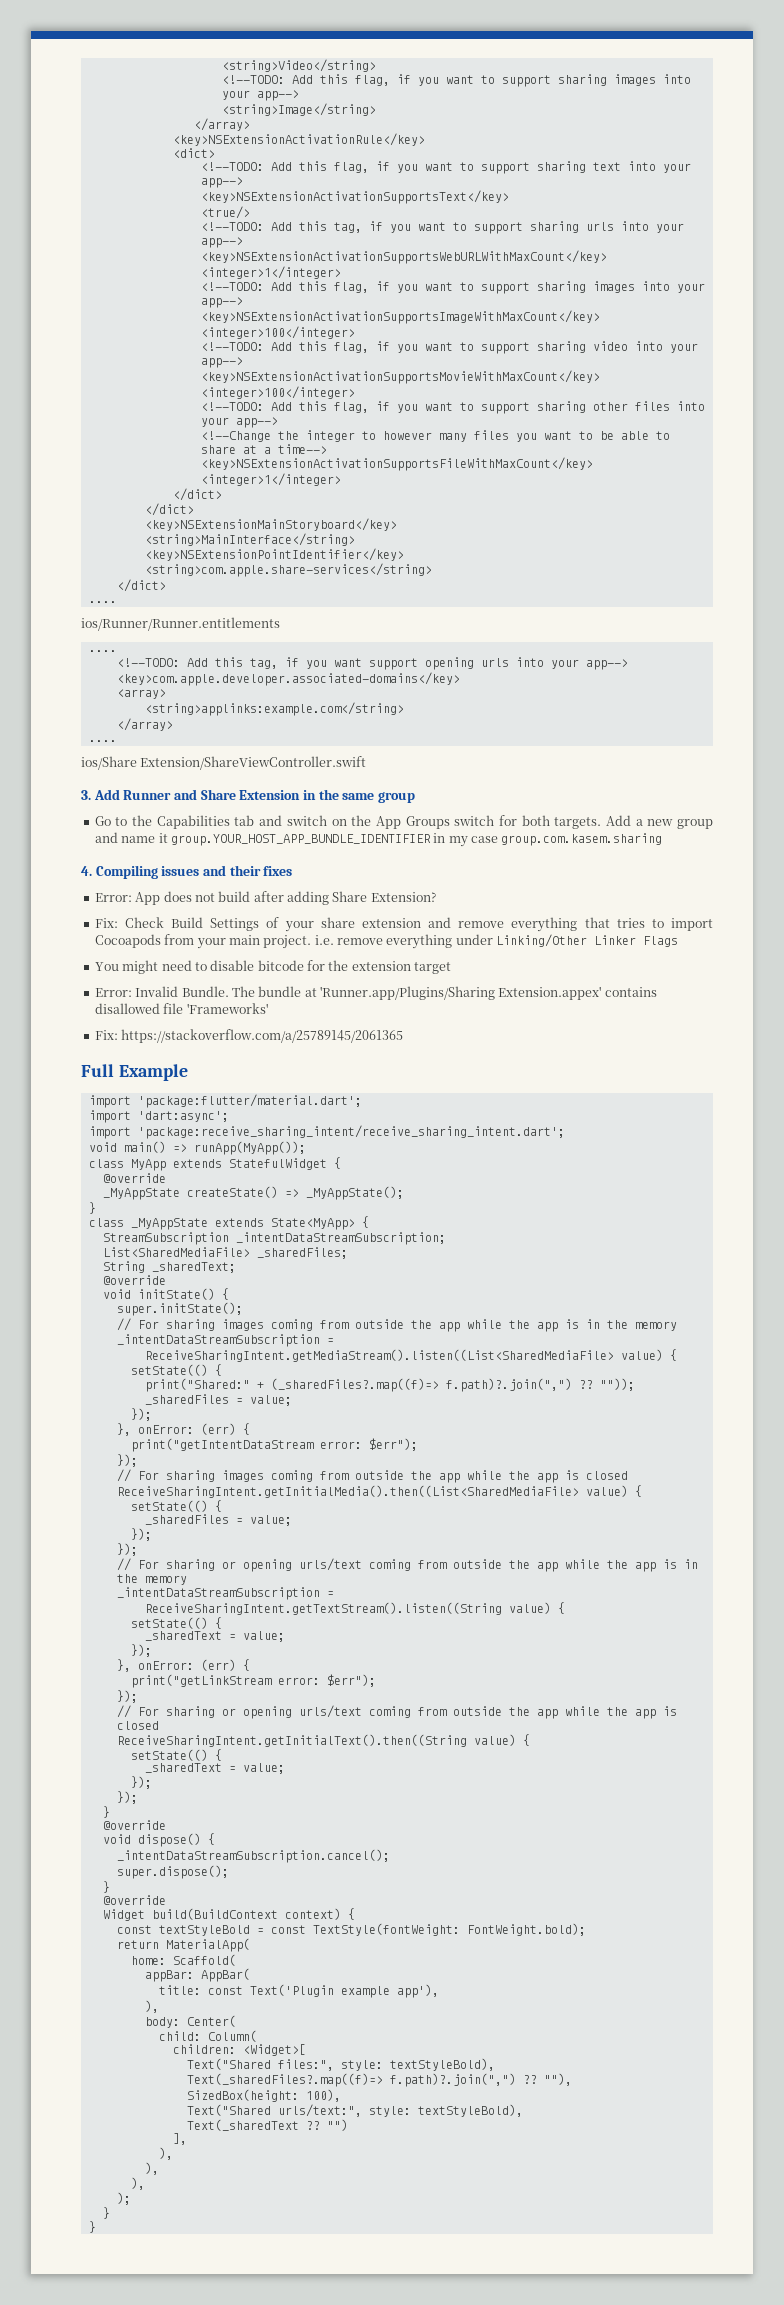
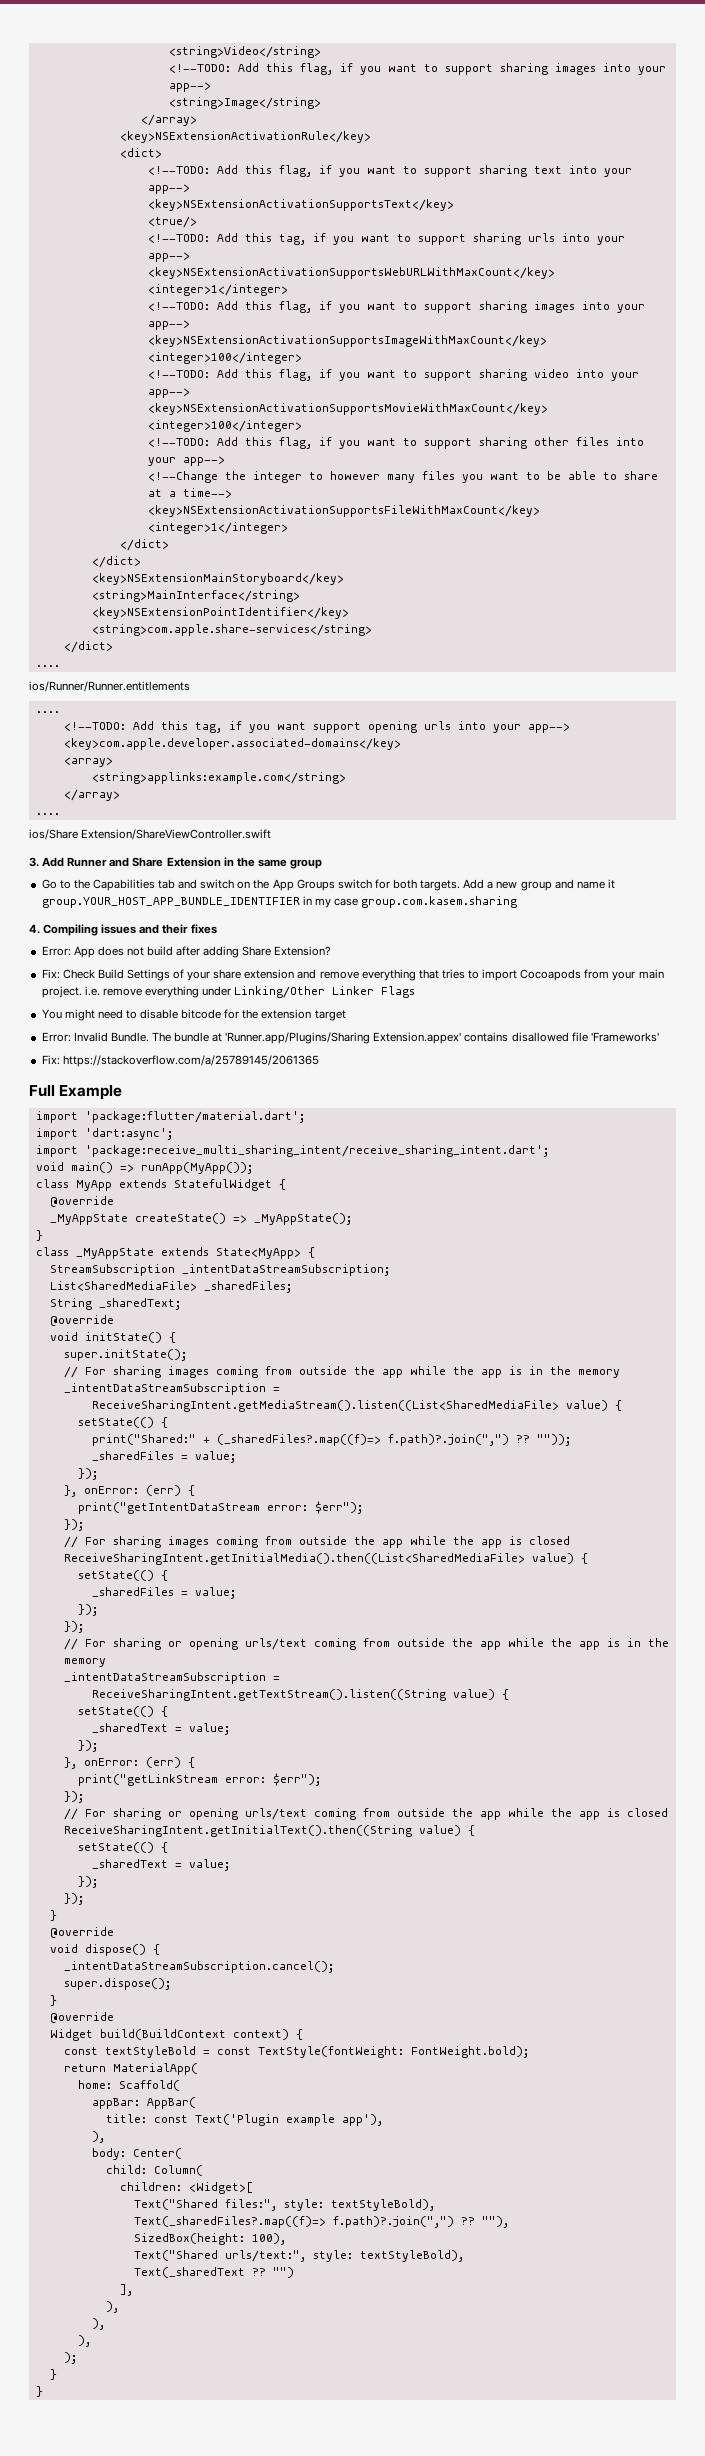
- import 'package:receive_sharing_intent/receive_sharing_intent.dart';
+ import 'package:receive_multi_sharing_intent/receive_sharing_intent.dart';

